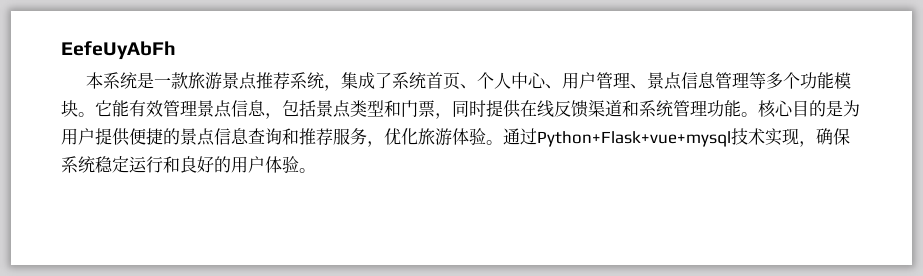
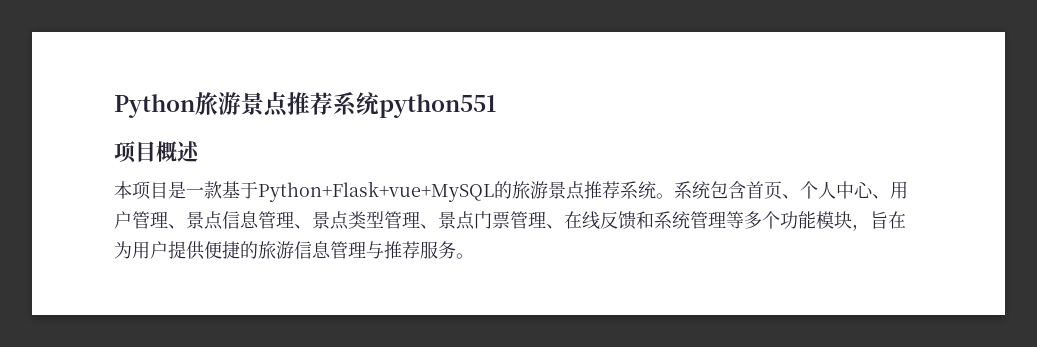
- EefeUyAbFh
- 本系统是一款旅游景点推荐系统，集成了系统首页、个人中心、用户管理、景点信息管理等多个功能模块。它能有效管理景点信息，包括景点类型和门票，同时提供在线反馈渠道和系统管理功能。核心目的是为用户提供便捷的景点信息查询和推荐服务，优化旅游体验。通过Python+Flask+vue+mysql技术实现，确保系统稳定运行和良好的用户体验。
+ Python旅游景点推荐系统python551
+ 项目概述
+ 本项目是一款基于Python+Flask+vue+MySQL的旅游景点推荐系统。系统包含首页、个人中心、用户管理、景点信息管理、景点类型管理、景点门票管理、在线反馈和系统管理等多个功能模块，旨在为用户提供便捷的旅游信息管理与推荐服务。

